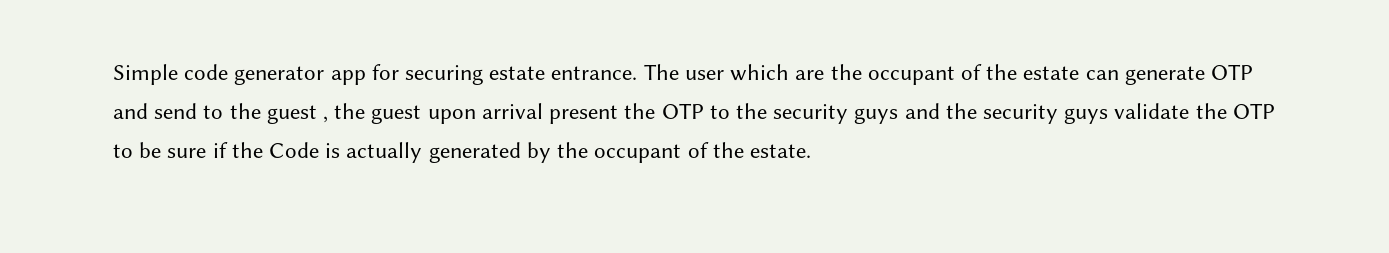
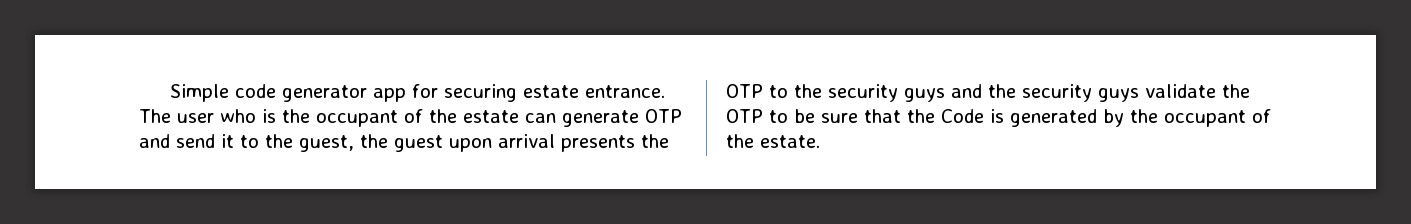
- The user which are the occupant of the estate can generate OTP and send to the guest , the guest upon arrival present the OTP to the security guys and the security guys validate the OTP to be sure if the Code is actually generated by the occupant of the estate.
+ The user who is the occupant of the estate can generate OTP and send it to the guest, the guest upon arrival presents the OTP to the security guys and the security guys validate the OTP to be sure that the Code is generated by the occupant of the estate.

